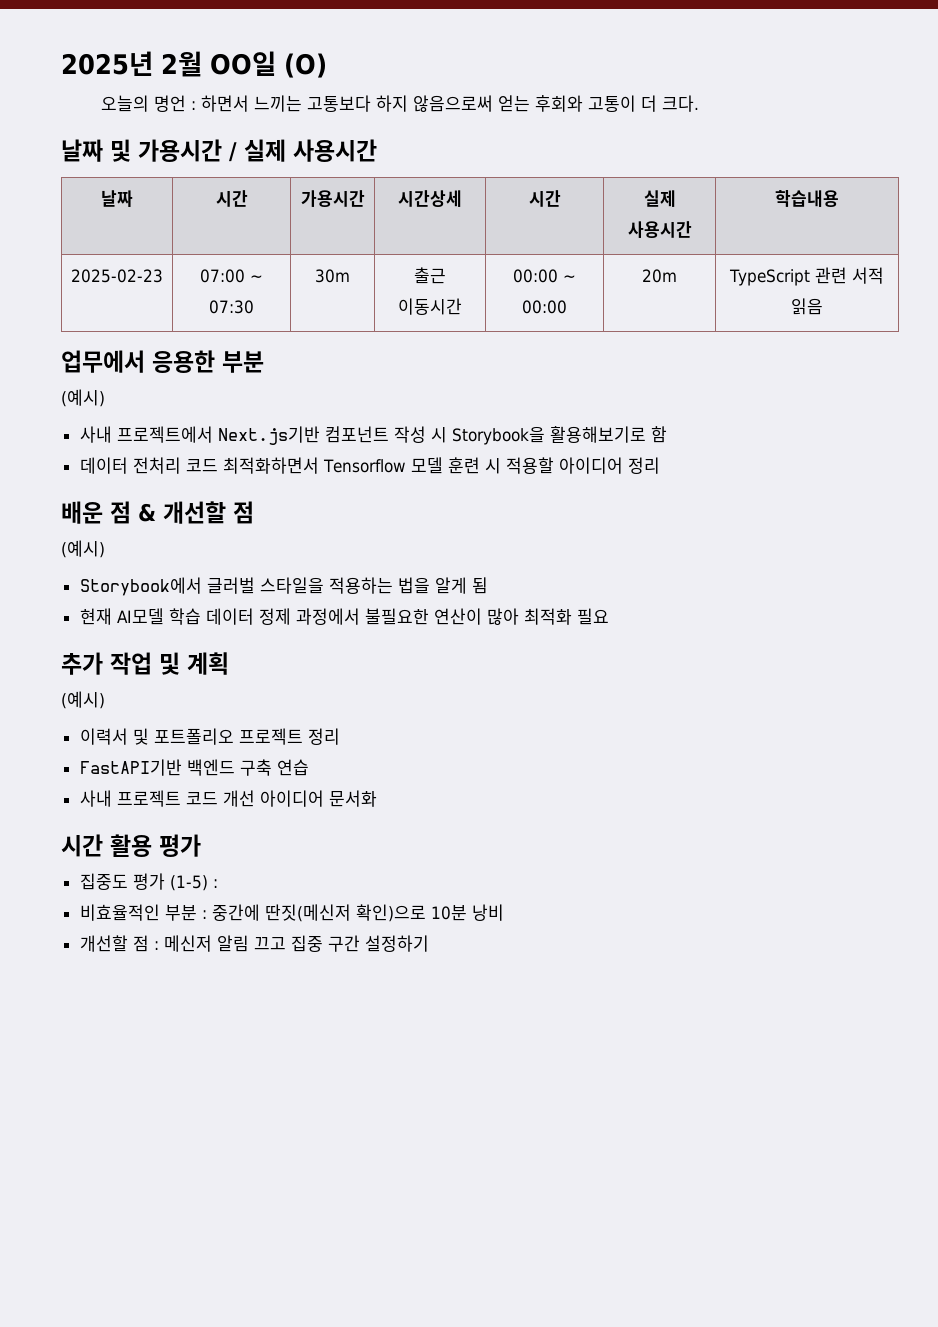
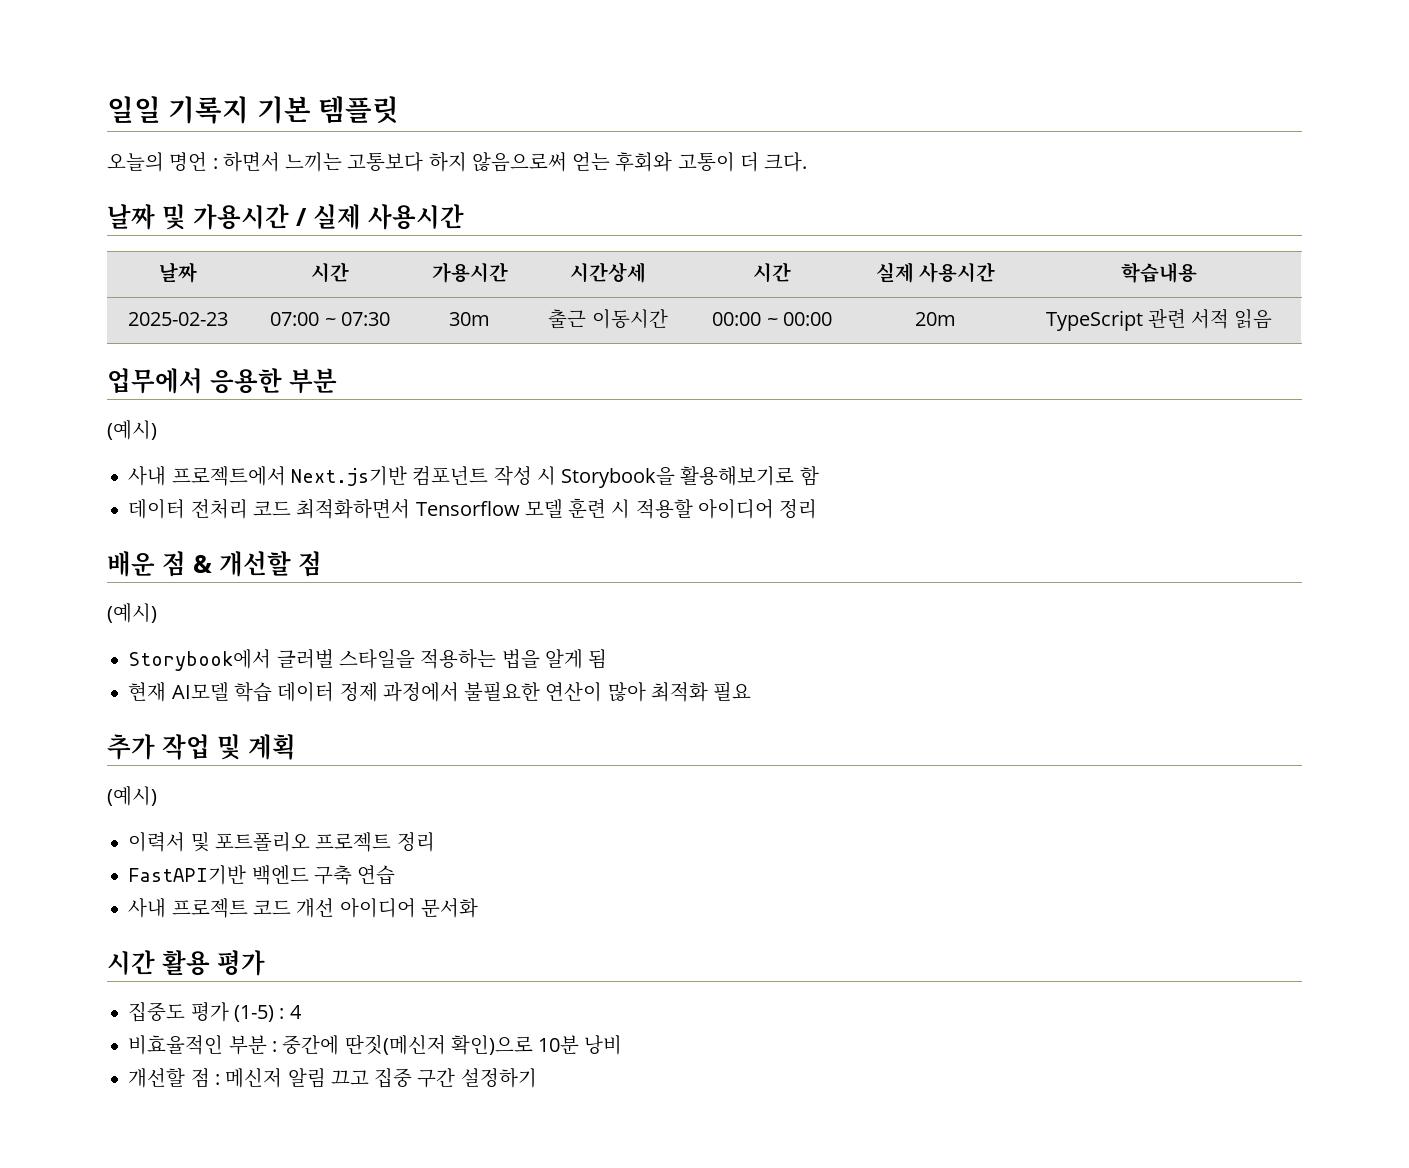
- 2025년 2월 OO일 (O)
+ 일일 기록지 기본 템플릿
- 집중도 평가 (1-5) :
+ 집중도 평가 (1-5) : 4

